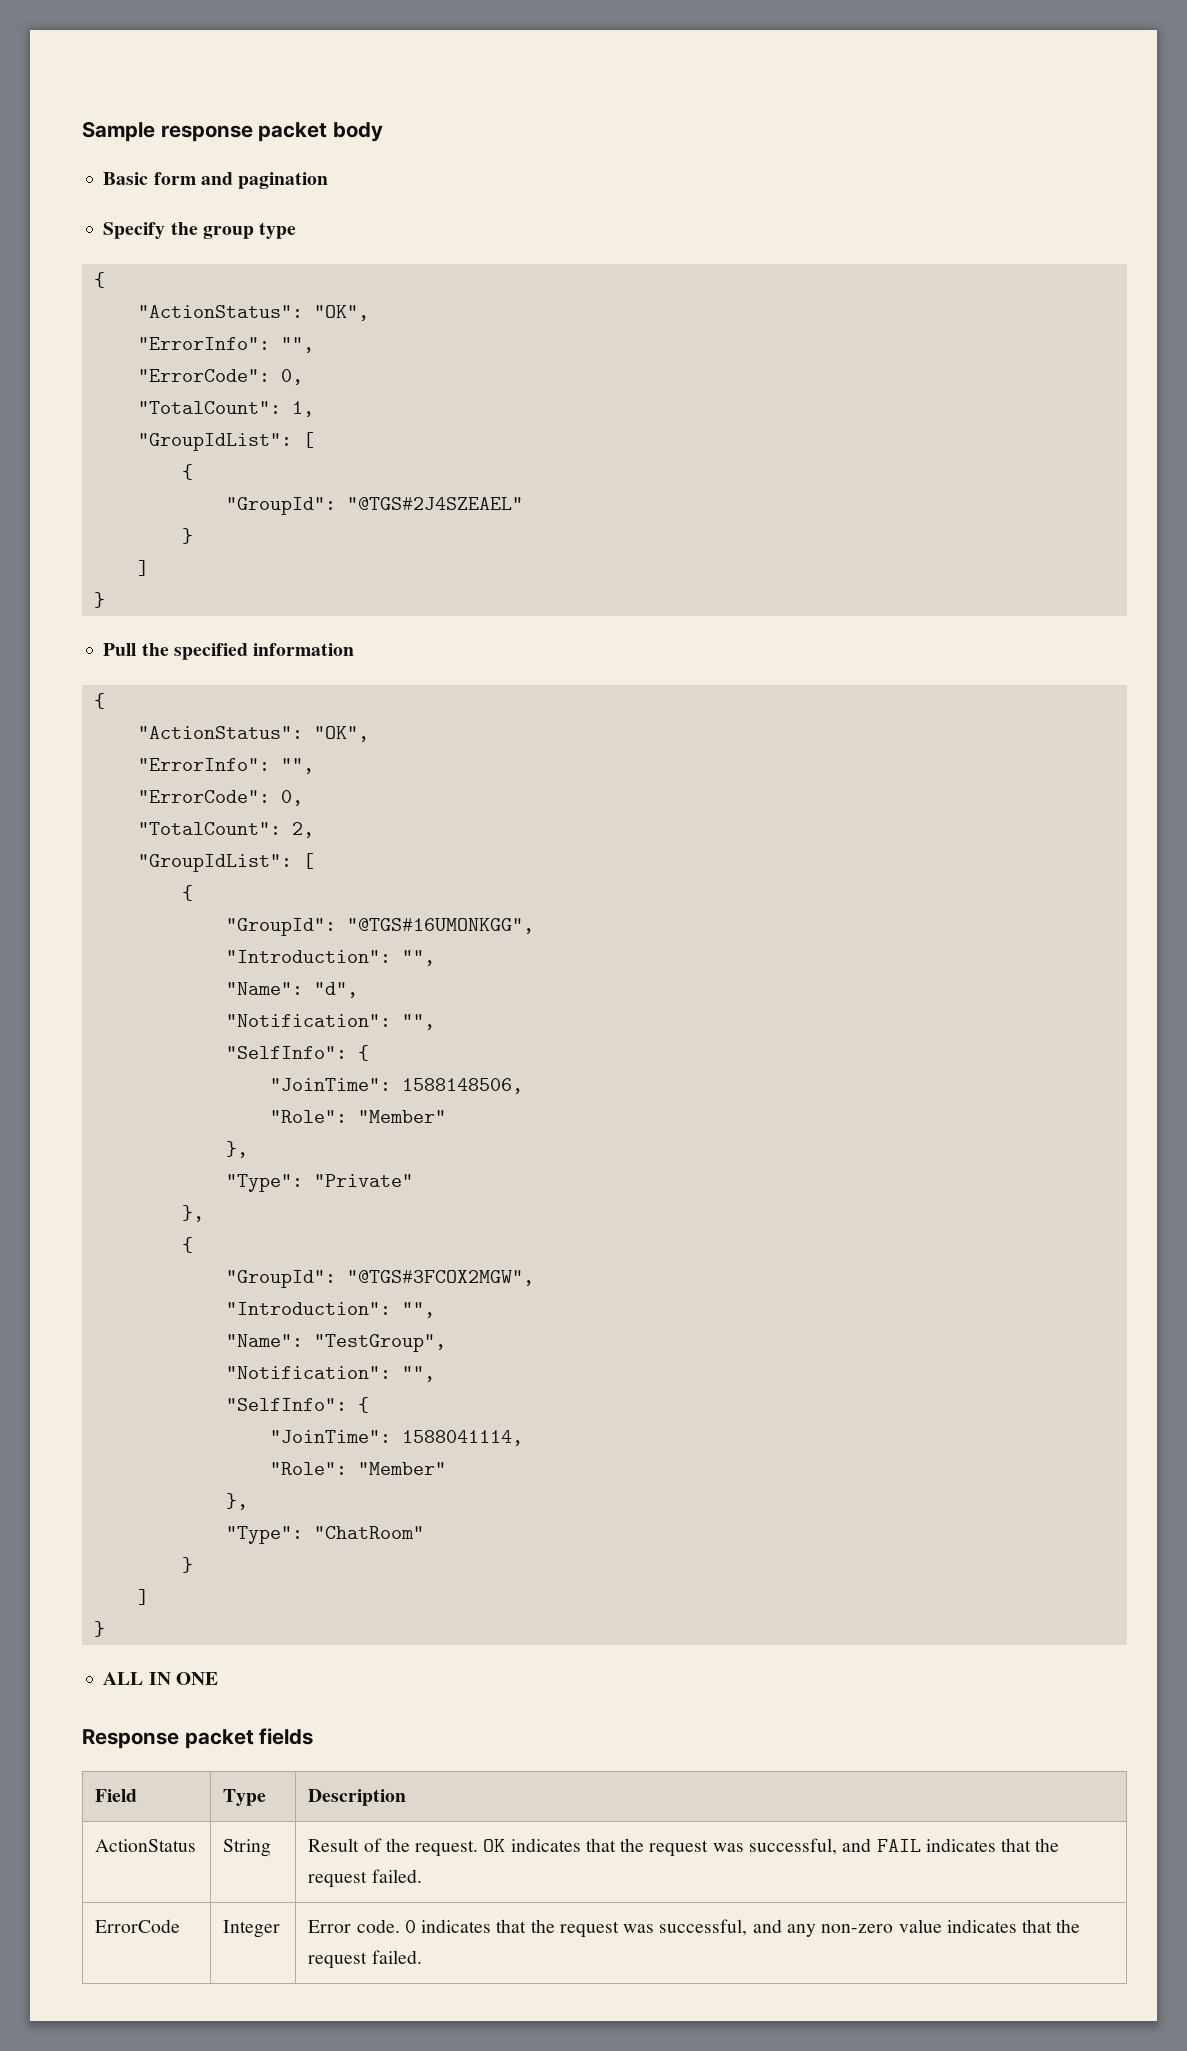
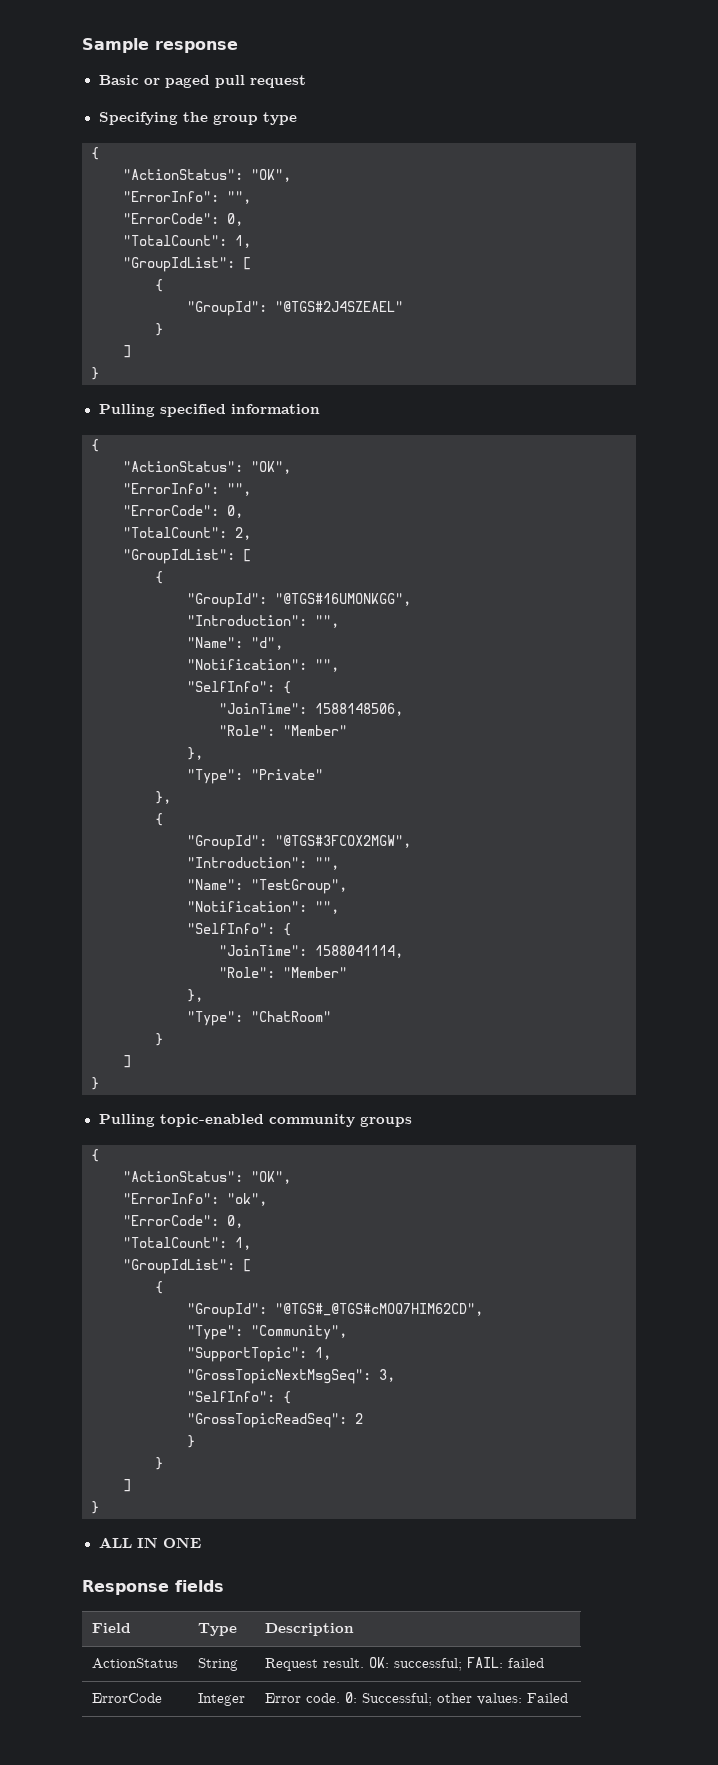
- Sample response packet body
+ Sample response
- Basic form and pagination
- Specify the group type
+ Basic or paged pull request
+ Specifying the group type
- Pull the specified information
+ Pulling specified information
+ Pulling topic-enabled community groups
+ {
+ "ActionStatus": "OK",
+ "ErrorInfo": "ok",
+ "ErrorCode": 0,
+ "TotalCount": 1,
+ "GroupIdList": [
+ {
+ "GroupId": "@TGS#_@TGS#cMOQ7HIM62CD",
+ "Type": "Community",
+ "SupportTopic": 1,
+ "GrossTopicNextMsgSeq": 3,
+ "SelfInfo": {
+ "GrossTopicReadSeq": 2
+ }
+ }
+ ]
+ }
- Response packet fields
+ Response fields
- ActionStatus | String | Result of the request. OK indicates that the request was successful, and FAIL indicates that the request failed.
- ErrorCode | Integer | Error code. 0 indicates that the request was successful, and any non-zero value indicates that the request failed.
+ ActionStatus | String | Request result. OK: successful; FAIL: failed
+ ErrorCode | Integer | Error code. 0: Successful; other values: Failed

